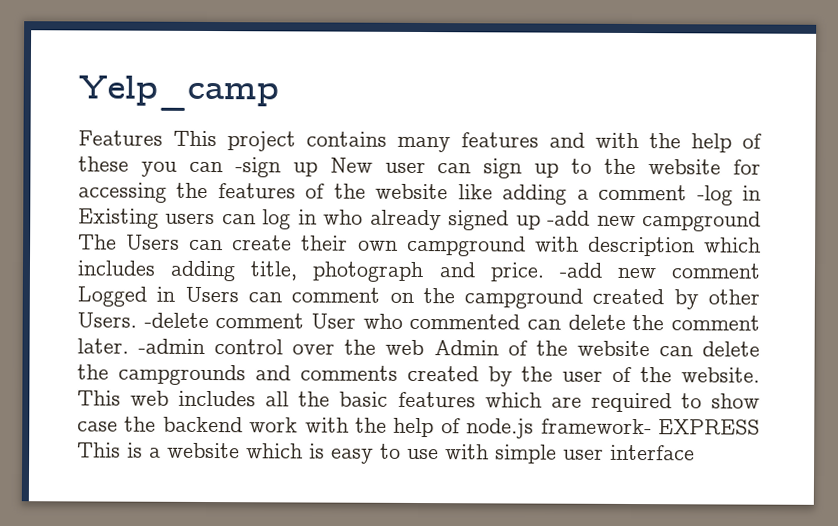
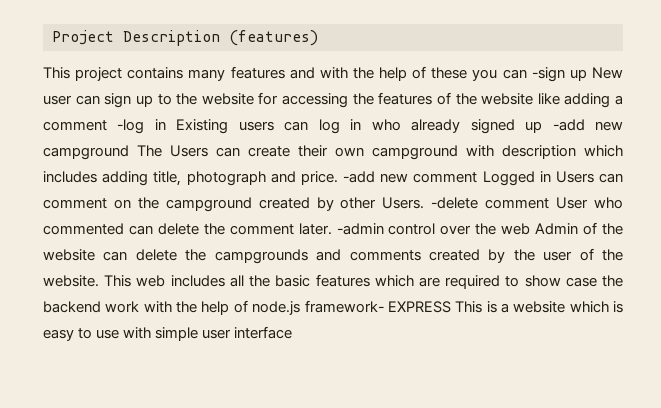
- Yelp_camp
- Features This project contains many features and with the help of these you can -sign up New user can sign up to the website for accessing the features of the website like adding a comment -log in Existing users can log in who already signed up -add new campground The Users can create their own campground with description which includes adding title, photograph and price.
+ Project Description (features)
+ This project contains many features and with the help of these you can -sign up New user can sign up to the website for accessing the features of the website like adding a comment -log in Existing users can log in who already signed up -add new campground The Users can create their own campground with description which includes adding title, photograph and price.

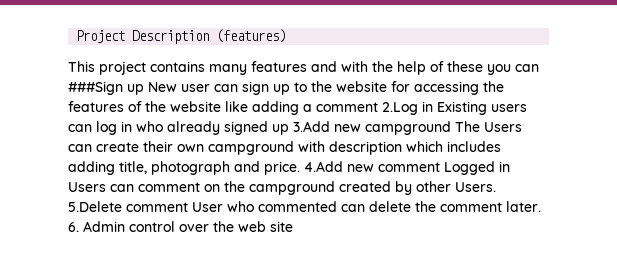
- This project contains many features and with the help of these you can -sign up New user can sign up to the website for accessing the features of the website like adding a comment -log in Existing users can log in who already signed up -add new campground The Users can create their own campground with description which includes adding title, photograph and price.
+ This project contains many features and with the help of these you can ###Sign up New user can sign up to the website for accessing the features of the website like adding a comment 2.Log in Existing users can log in who already signed up 3.Add new campground The Users can create their own campground with description which includes adding title, photograph and price.
- -add new comment Logged in Users can comment on the campground created by other Users.
+ 4.Add new comment Logged in Users can comment on the campground created by other Users.
- -delete comment User who commented can delete the comment later.
+ 5.Delete comment User who commented can delete the comment later.
- -admin control over the web Admin of the website can delete the campgrounds and comments created by the user of the website. This web includes all the basic features which are required to show case the backend work with the help of node.js framework- EXPRESS This is a website which is easy to use with simple user interface
+ 6. Admin control over the web site

